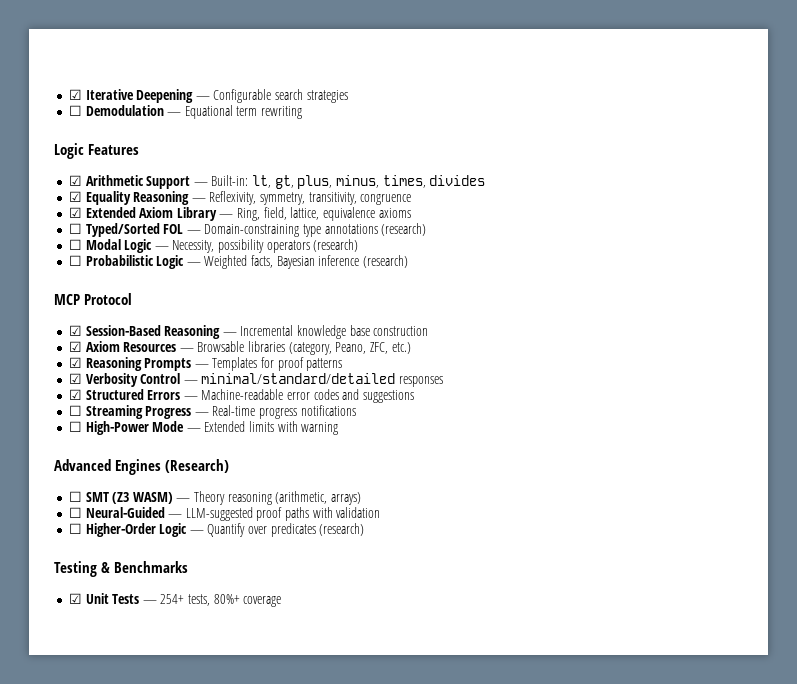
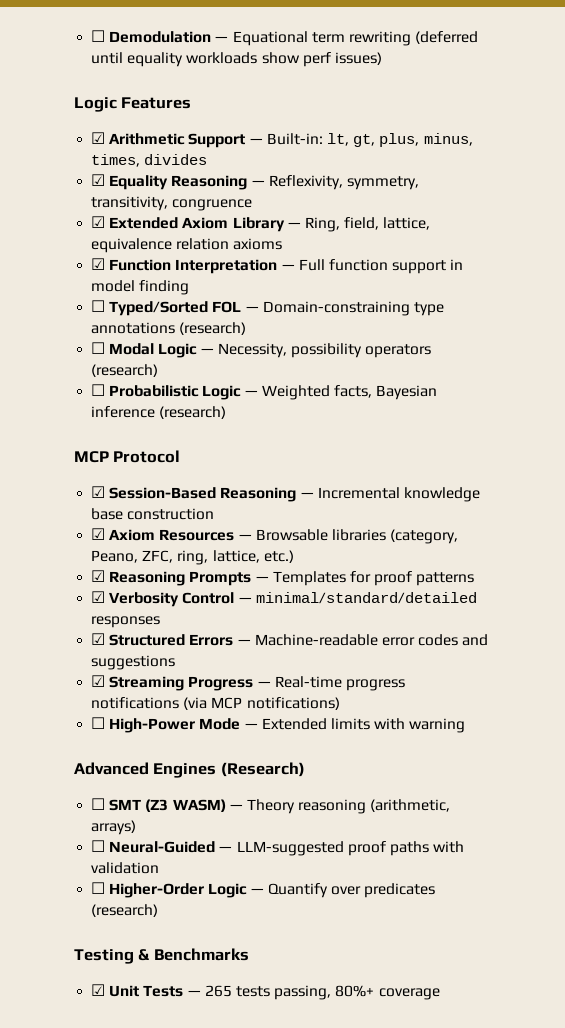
- ☑ Iterative Deepening — Configurable search strategies
- ☐ Demodulation — Equational term rewriting
+ ☐ Demodulation — Equational term rewriting (deferred until equality workloads show perf issues)
- ☑ Extended Axiom Library — Ring, field, lattice, equivalence axioms
+ ☑ Extended Axiom Library — Ring, field, lattice, equivalence relation axioms
+ ☑ Function Interpretation — Full function support in model finding
- ☑ Axiom Resources — Browsable libraries (category, Peano, ZFC, etc.)
+ ☑ Axiom Resources — Browsable libraries (category, Peano, ZFC, ring, lattice, etc.)
- ☐ Streaming Progress — Real-time progress notifications
+ ☑ Streaming Progress — Real-time progress notifications (via MCP notifications)
- ☑ Unit Tests — 254+ tests, 80%+ coverage
+ ☑ Unit Tests — 265 tests passing, 80%+ coverage

